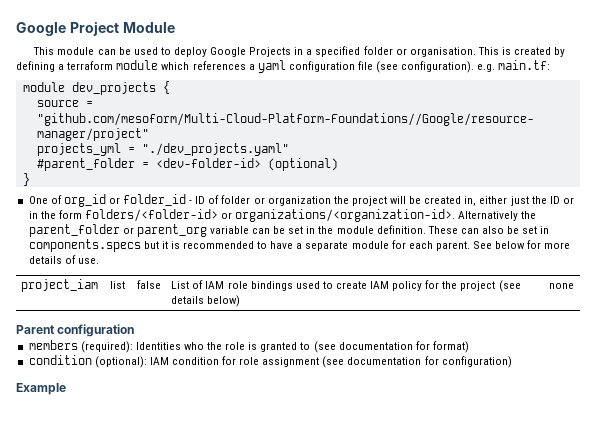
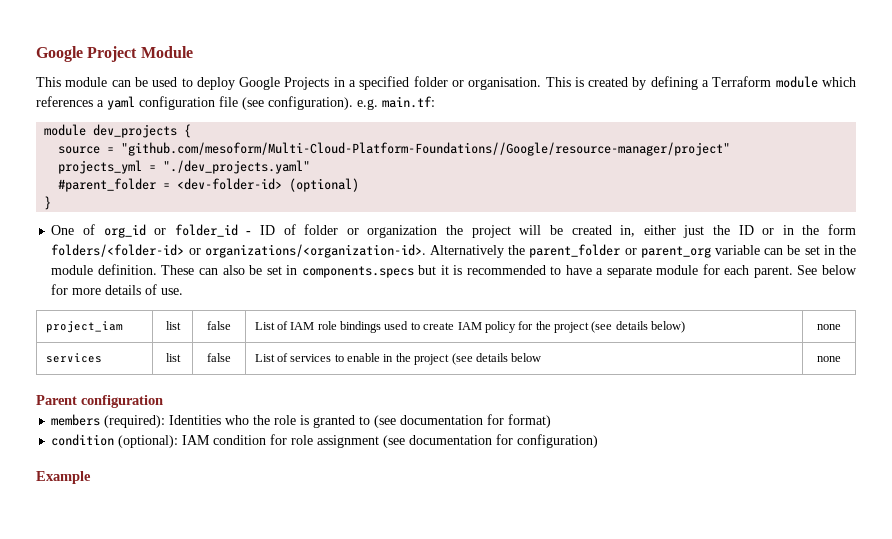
- This is created by defining a terraform module which references a yaml configuration file (see configuration). e.g. main.tf:
+ This is created by defining a Terraform module which references a yaml configuration file (see configuration). e.g. main.tf:
+ services | list | false | List of services to enable in the project (see details below | none

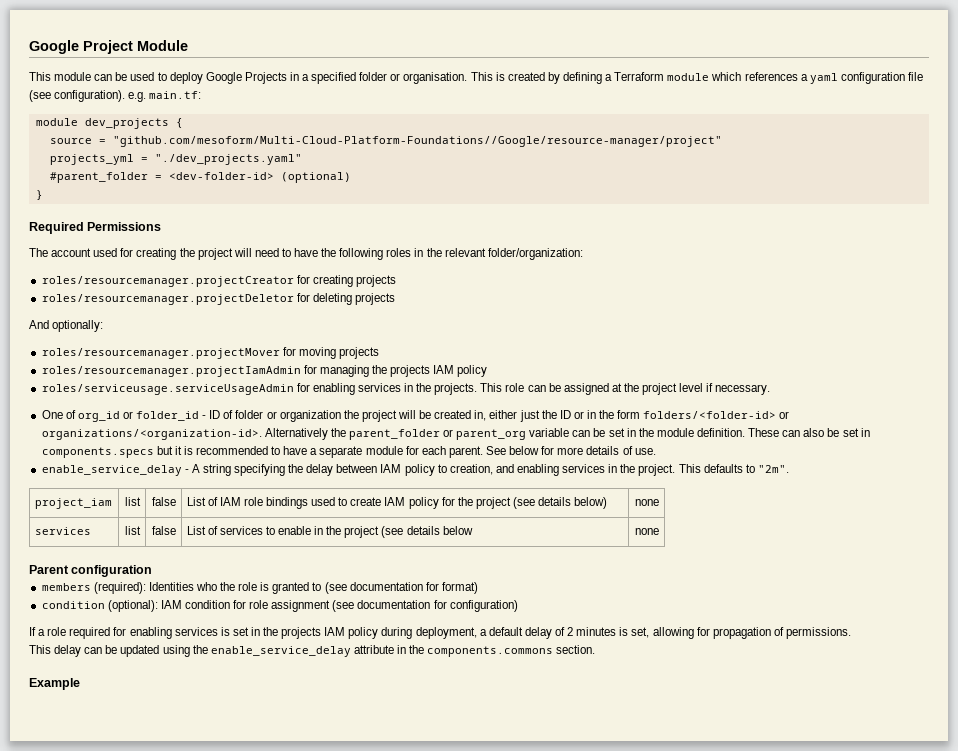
+ Required Permissions
+ The account used for creating the project will need to have the following roles in the relevant folder/organization:
+ roles/resourcemanager.projectCreator for creating projects
+ roles/resourcemanager.projectDeletor for deleting projects
+ And optionally:
+ roles/resourcemanager.projectMover for moving projects
+ roles/resourcemanager.projectIamAdmin for managing the projects IAM policy
+ roles/serviceusage.serviceUsageAdmin for enabling services in the projects. This role can be assigned at the project level if necessary.
+ enable_service_delay - A string specifying the delay between IAM policy to creation, and enabling services in the project. This defaults to "2m".
+ If a role required for enabling services is set in the projects IAM policy during deployment, a default delay of 2 minutes is set, allowing for propagation of permissions.
+ This delay can be updated using the enable_service_delay attribute in the components.commons section.

